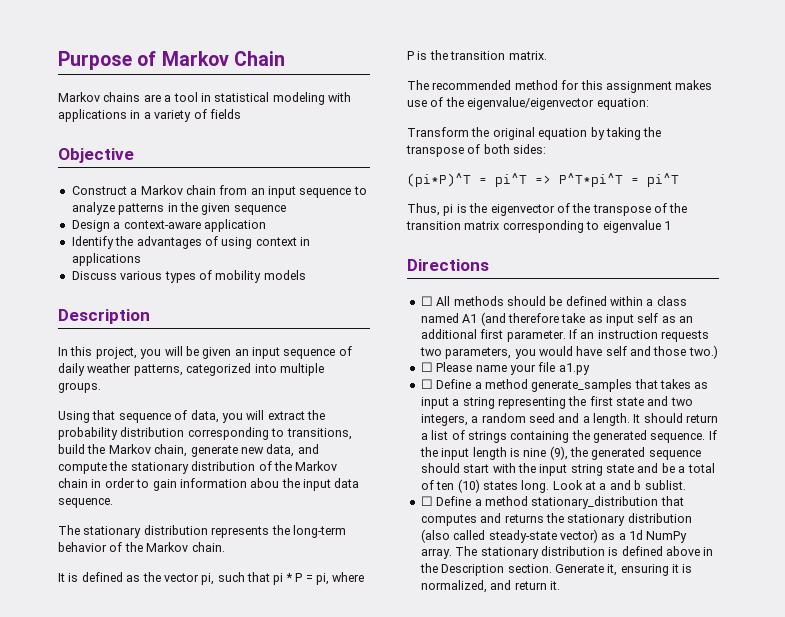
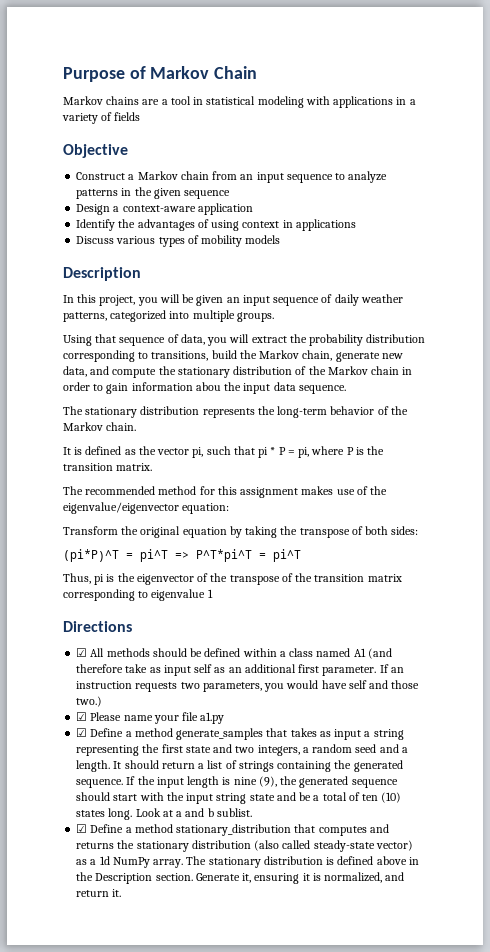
- ☐ All methods should be defined within a class named A1 (and therefore take as input self as an additional first parameter.
+ ☑ All methods should be defined within a class named A1 (and therefore take as input self as an additional first parameter.
- ☐ Please name your file a1.py
+ ☑ Please name your file a1.py
- ☐ Define a method generate_samples that takes as input a string representing the first state and two integers, a random seed and a length.
+ ☑ Define a method generate_samples that takes as input a string representing the first state and two integers, a random seed and a length.
- ☐ Define a method stationary_distribution that computes and returns the stationary distribution (also called steady-state vector) as a 1d NumPy array.
+ ☑ Define a method stationary_distribution that computes and returns the stationary distribution (also called steady-state vector) as a 1d NumPy array.

